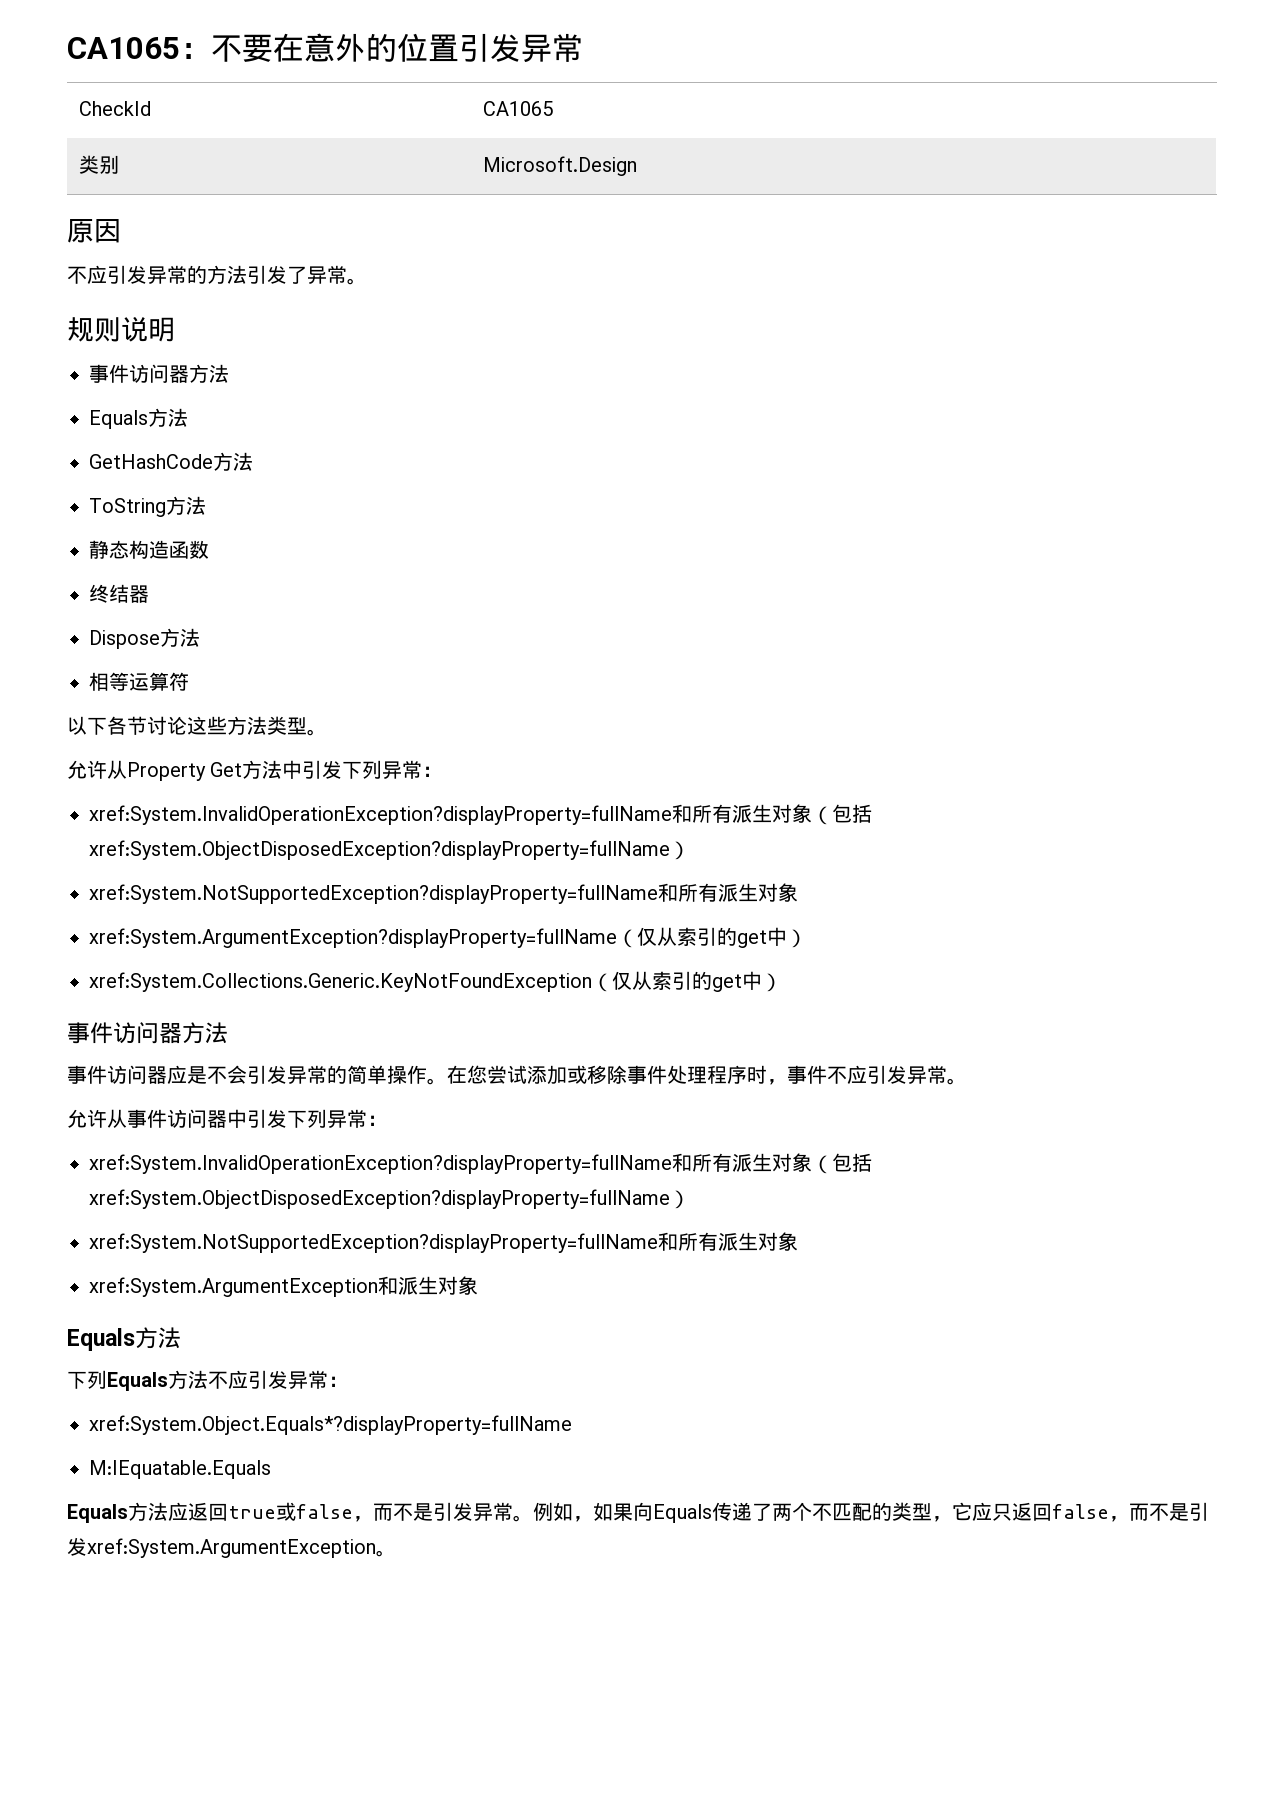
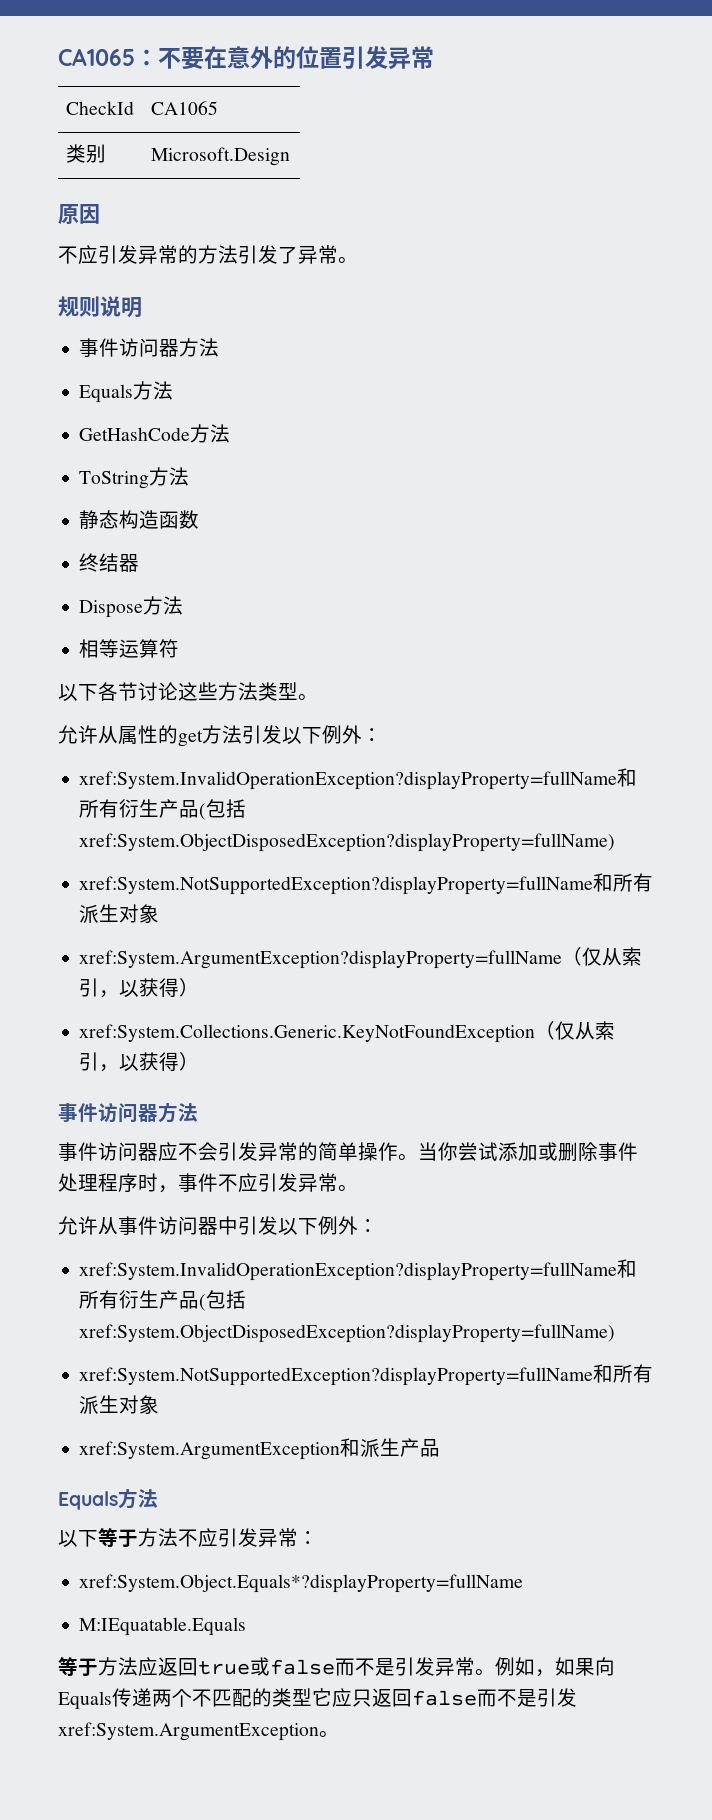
- 允许从Property Get方法中引发下列异常：
- xref:System.InvalidOperationException?displayProperty=fullName和所有派生对象（包括xref:System.ObjectDisposedException?displayProperty=fullName）
+ 允许从属性的get方法引发以下例外：
+ xref:System.InvalidOperationException?displayProperty=fullName和所有衍生产品(包括xref:System.ObjectDisposedException?displayProperty=fullName)
- xref:System.ArgumentException?displayProperty=fullName（仅从索引的get中）
+ xref:System.ArgumentException?displayProperty=fullName（仅从索引，以获得）
- xref:System.Collections.Generic.KeyNotFoundException（仅从索引的get中）
+ xref:System.Collections.Generic.KeyNotFoundException（仅从索引，以获得）
- 事件访问器应是不会引发异常的简单操作。
+ 事件访问器应不会引发异常的简单操作。
- 在您尝试添加或移除事件处理程序时，事件不应引发异常。
+ 当你尝试添加或删除事件处理程序时，事件不应引发异常。
- 允许从事件访问器中引发下列异常：
- xref:System.InvalidOperationException?displayProperty=fullName和所有派生对象（包括xref:System.ObjectDisposedException?displayProperty=fullName）
+ 允许从事件访问器中引发以下例外：
+ xref:System.InvalidOperationException?displayProperty=fullName和所有衍生产品(包括xref:System.ObjectDisposedException?displayProperty=fullName)
- xref:System.ArgumentException和派生对象
+ xref:System.ArgumentException和派生产品
  Equals方法
- 下列Equals方法不应引发异常：
+ 以下等于方法不应引发异常：
- Equals方法应返回true或false，而不是引发异常。
+ 等于方法应返回true或false而不是引发异常。
- 例如，如果向Equals传递了两个不匹配的类型，它应只返回false，而不是引发xref:System.ArgumentException。
+ 例如，如果向Equals传递两个不匹配的类型它应只返回false而不是引发xref:System.ArgumentException。

